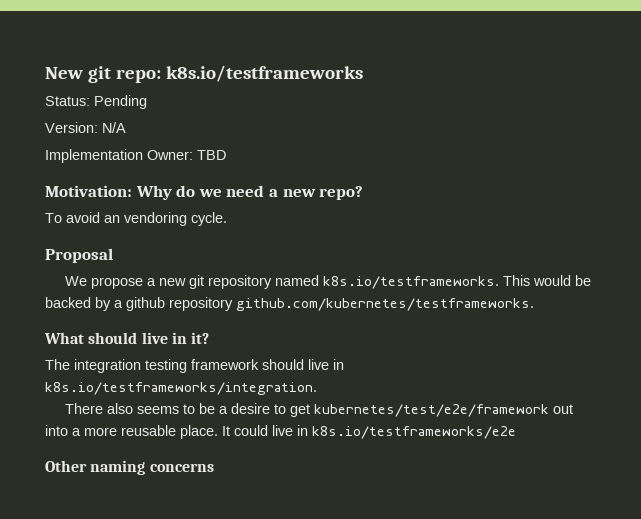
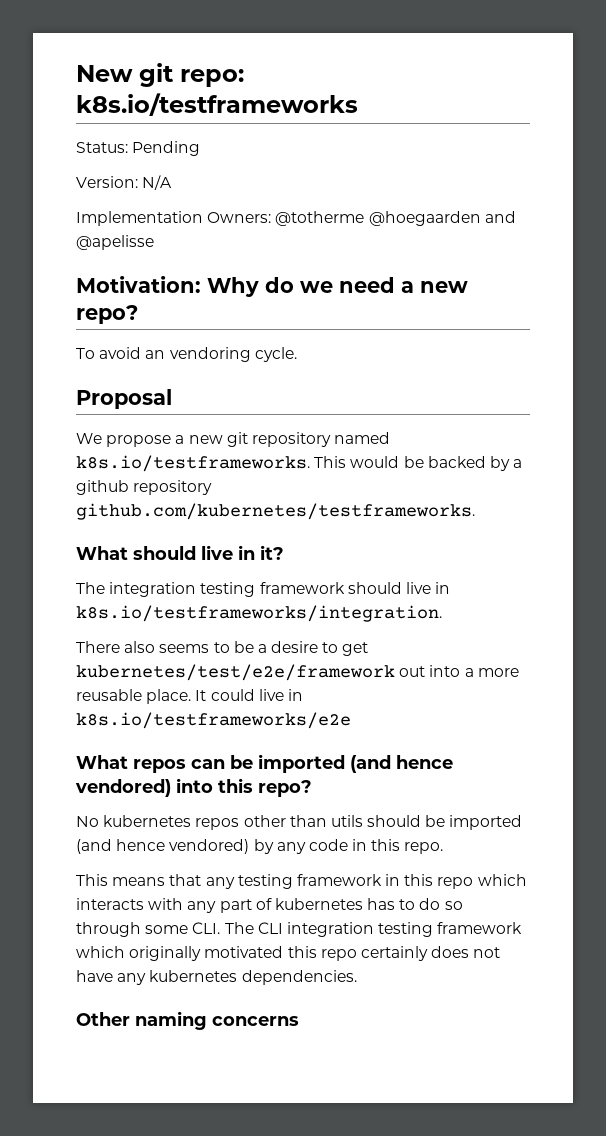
- Implementation Owner: TBD
+ Implementation Owners: @totherme @hoegaarden and @apelisse
+ What repos can be imported (and hence vendored) into this repo?
+ No kubernetes repos other than utils should be imported (and hence vendored) by any code in this repo.
+ This means that any testing framework in this repo which interacts with any part of kubernetes has to do so through some CLI. The CLI integration testing framework which originally motivated this repo certainly does not have any kubernetes dependencies.

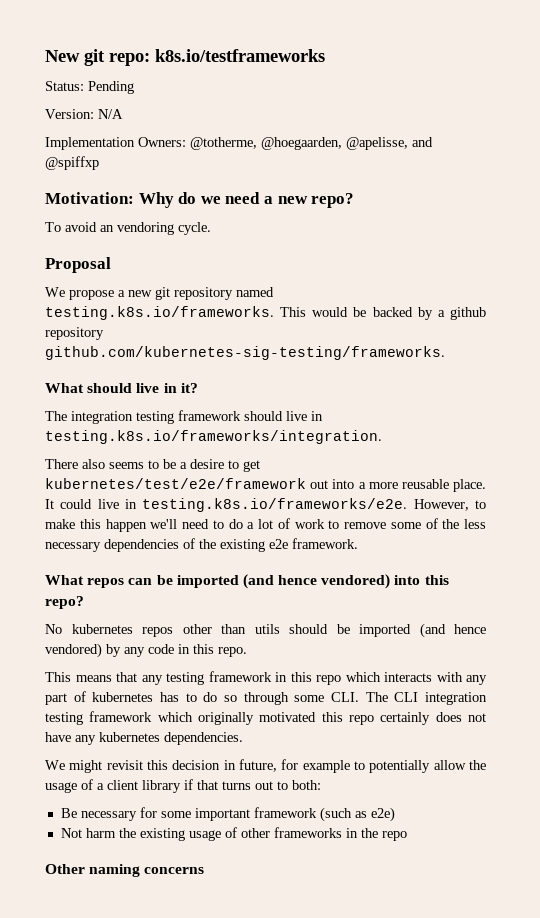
- Implementation Owners: @totherme @hoegaarden and @apelisse
+ Implementation Owners: @totherme, @hoegaarden, @apelisse, and @spiffxp
- We propose a new git repository named k8s.io/testframeworks. This would be backed by a github repository github.com/kubernetes/testframeworks.
+ We propose a new git repository named testing.k8s.io/frameworks. This would be backed by a github repository github.com/kubernetes-sig-testing/frameworks.
- The integration testing framework should live in k8s.io/testframeworks/integration.
+ The integration testing framework should live in testing.k8s.io/frameworks/integration.
- It could live in k8s.io/testframeworks/e2e
+ It could live in testing.k8s.io/frameworks/e2e. However, to make this happen we'll need to do a lot of work to remove some of the less necessary dependencies of the existing e2e framework.
+ We might revisit this decision in future, for example to potentially allow the usage of a client library if that turns out to both:
+ Be necessary for some important framework (such as e2e)
+ Not harm the existing usage of other frameworks in the repo

